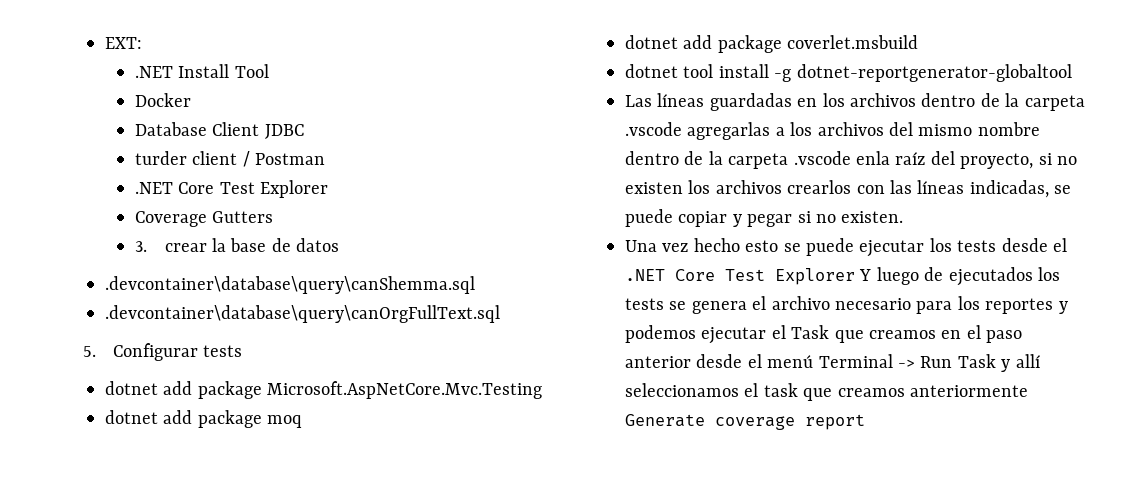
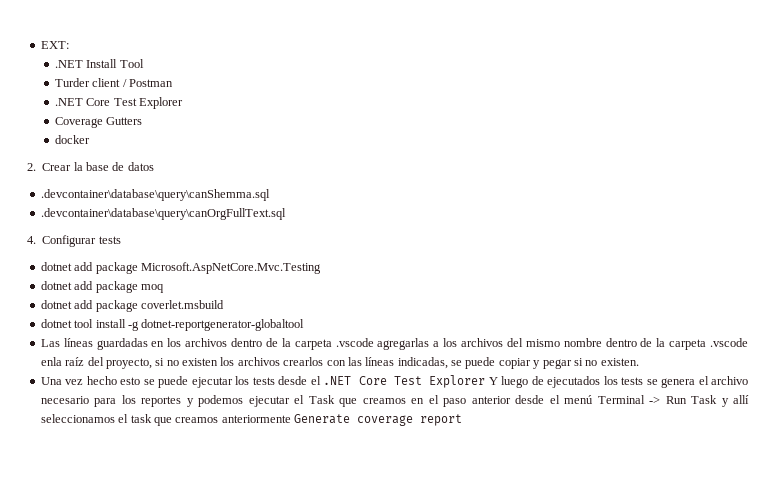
- Docker
- Database Client JDBC
- turder client / Postman
+ Turder client / Postman
- 3. crear la base de datos
+ docker
+ 2. Crear la base de datos
- 5. Configurar tests
+ 4. Configurar tests

